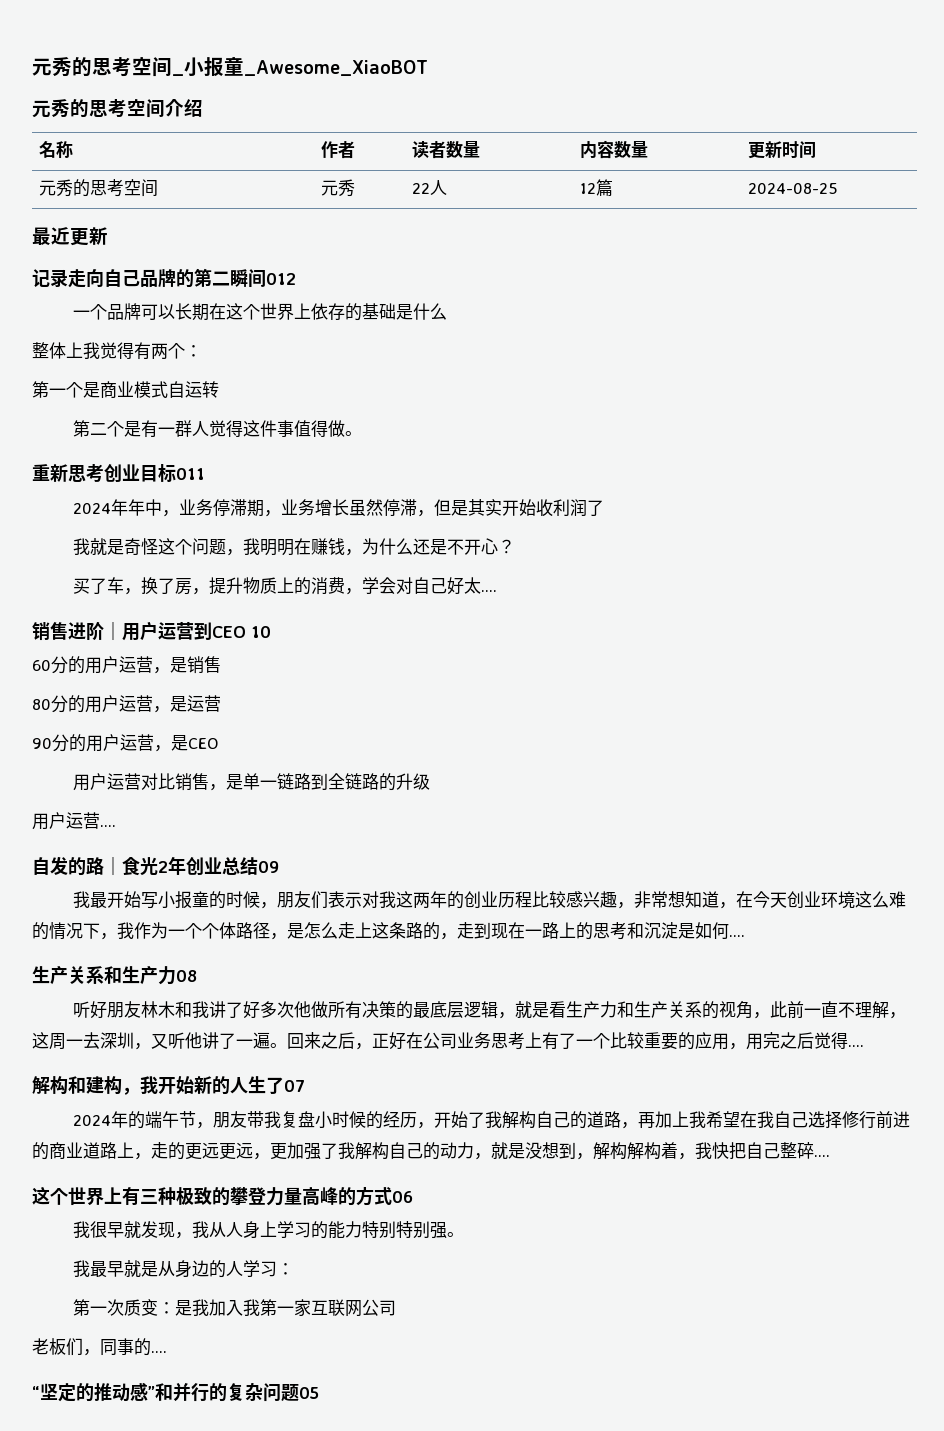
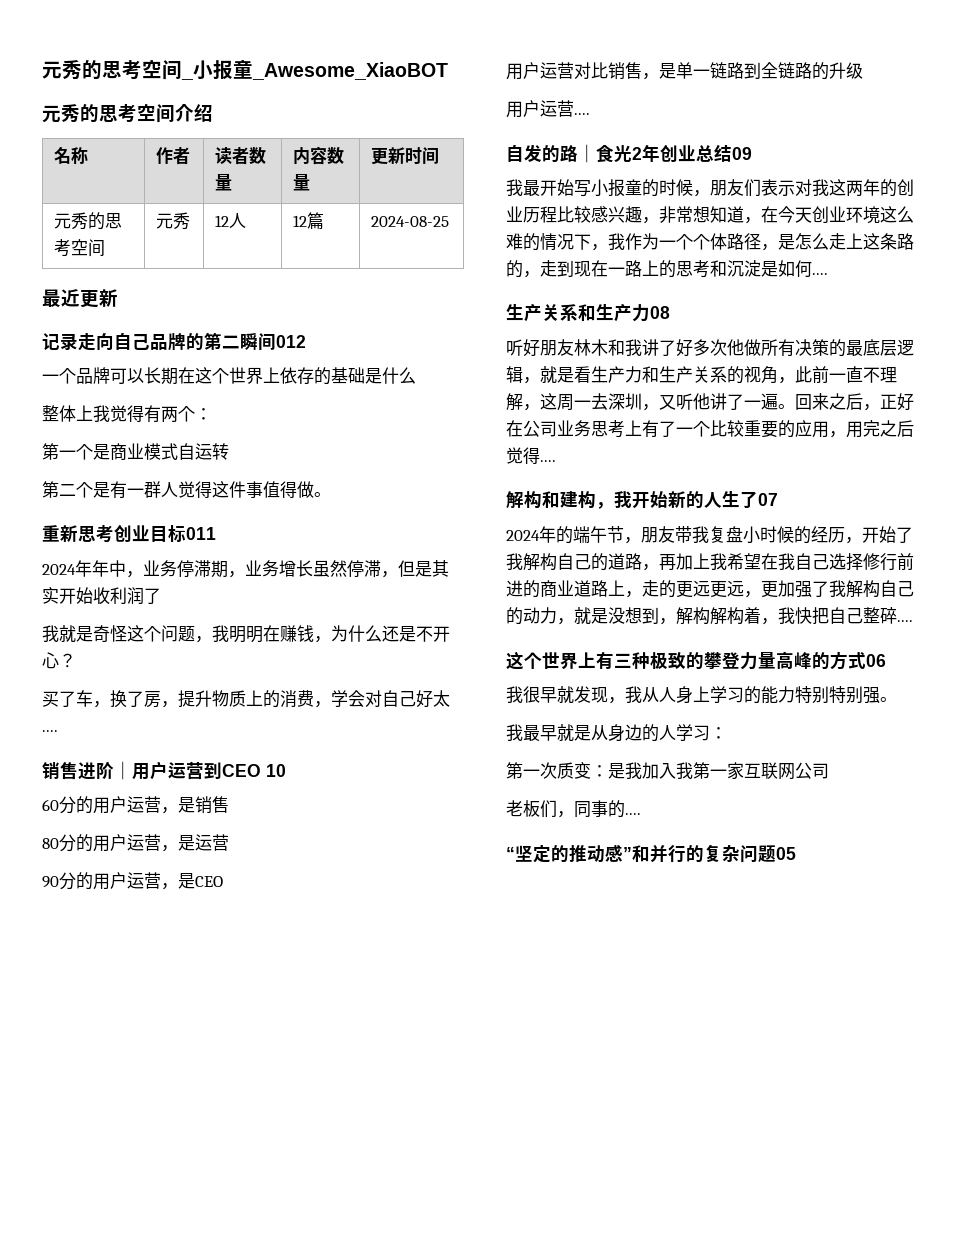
- 元秀的思考空间 | 元秀 | 22人 | 12篇 | 2024-08-25
+ 元秀的思考空间 | 元秀 | 12人 | 12篇 | 2024-08-25

